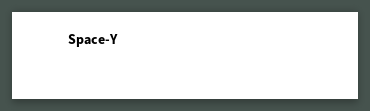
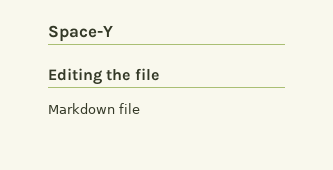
+ Editing the file
+ Markdown file

